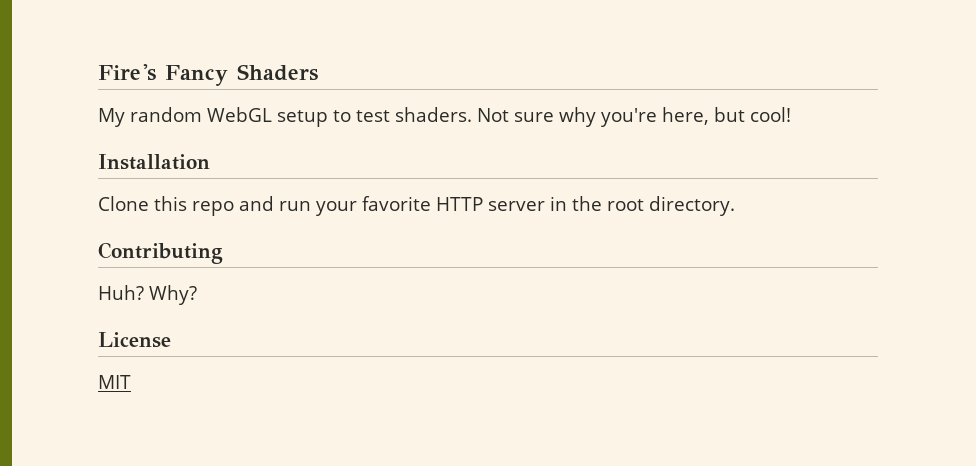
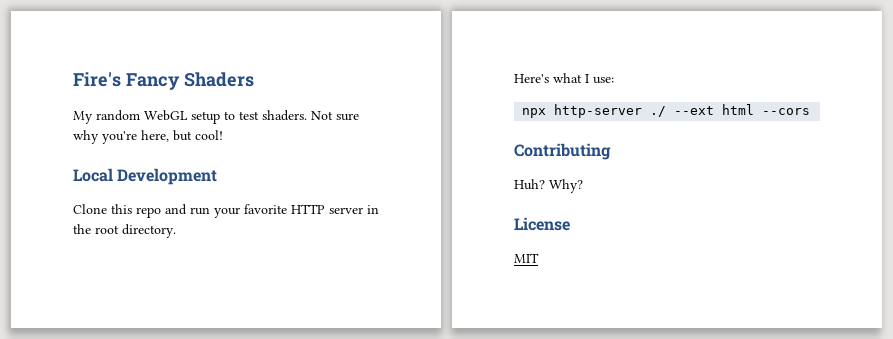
- Installation
+ Local Development
+ Here's what I use:
+ npx http-server ./ --ext html --cors

